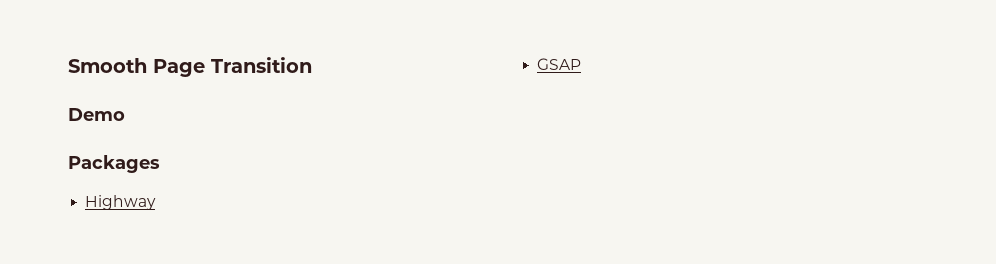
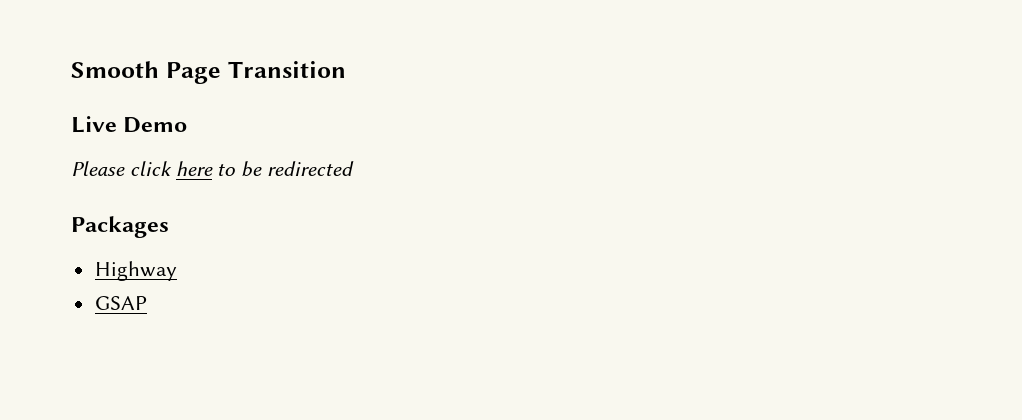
- Demo
+ Live Demo
+ Please click here to be redirected

